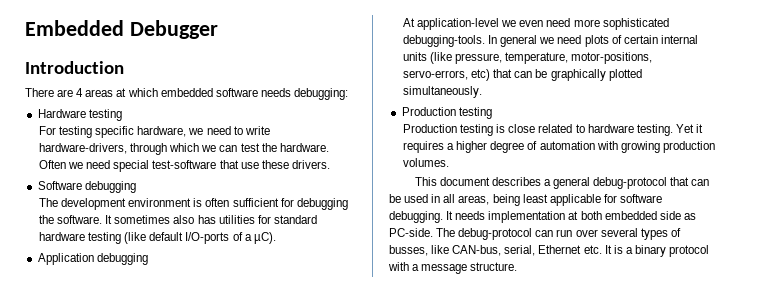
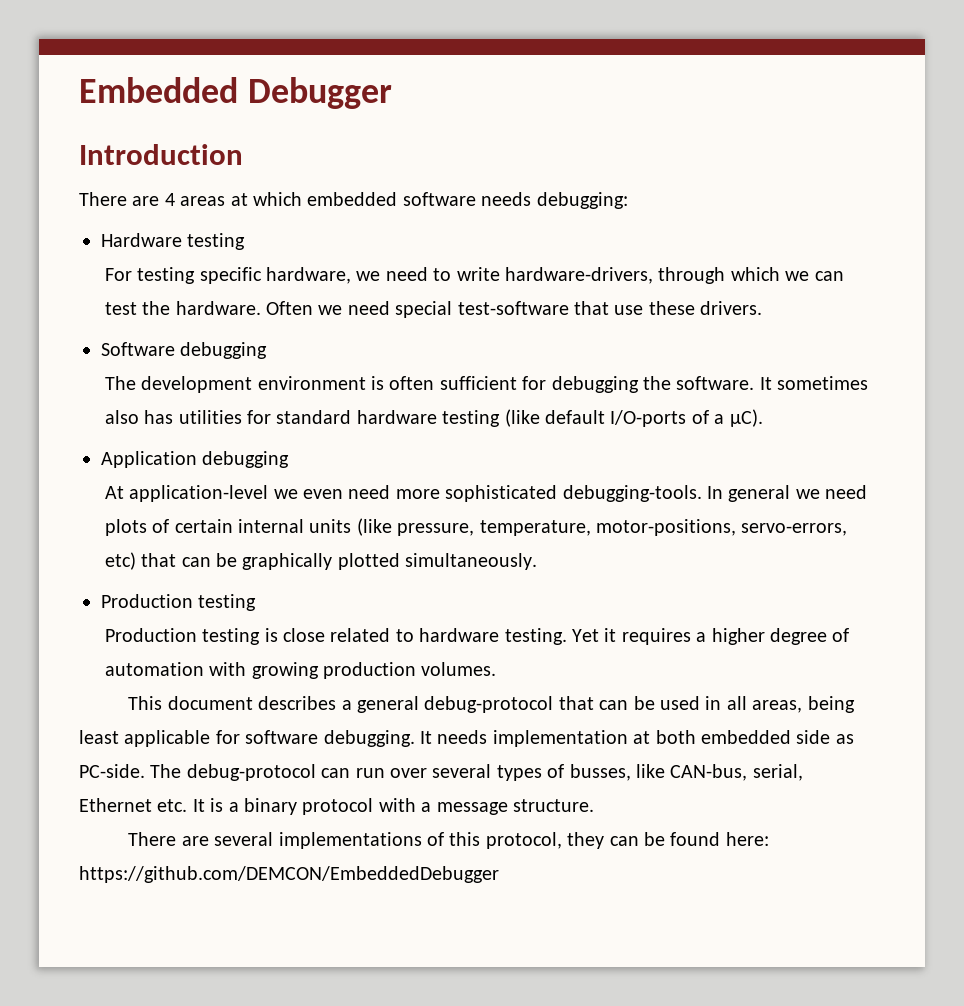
+ There are several implementations of this protocol, they can be found here: https://github.com/DEMCON/EmbeddedDebugger

